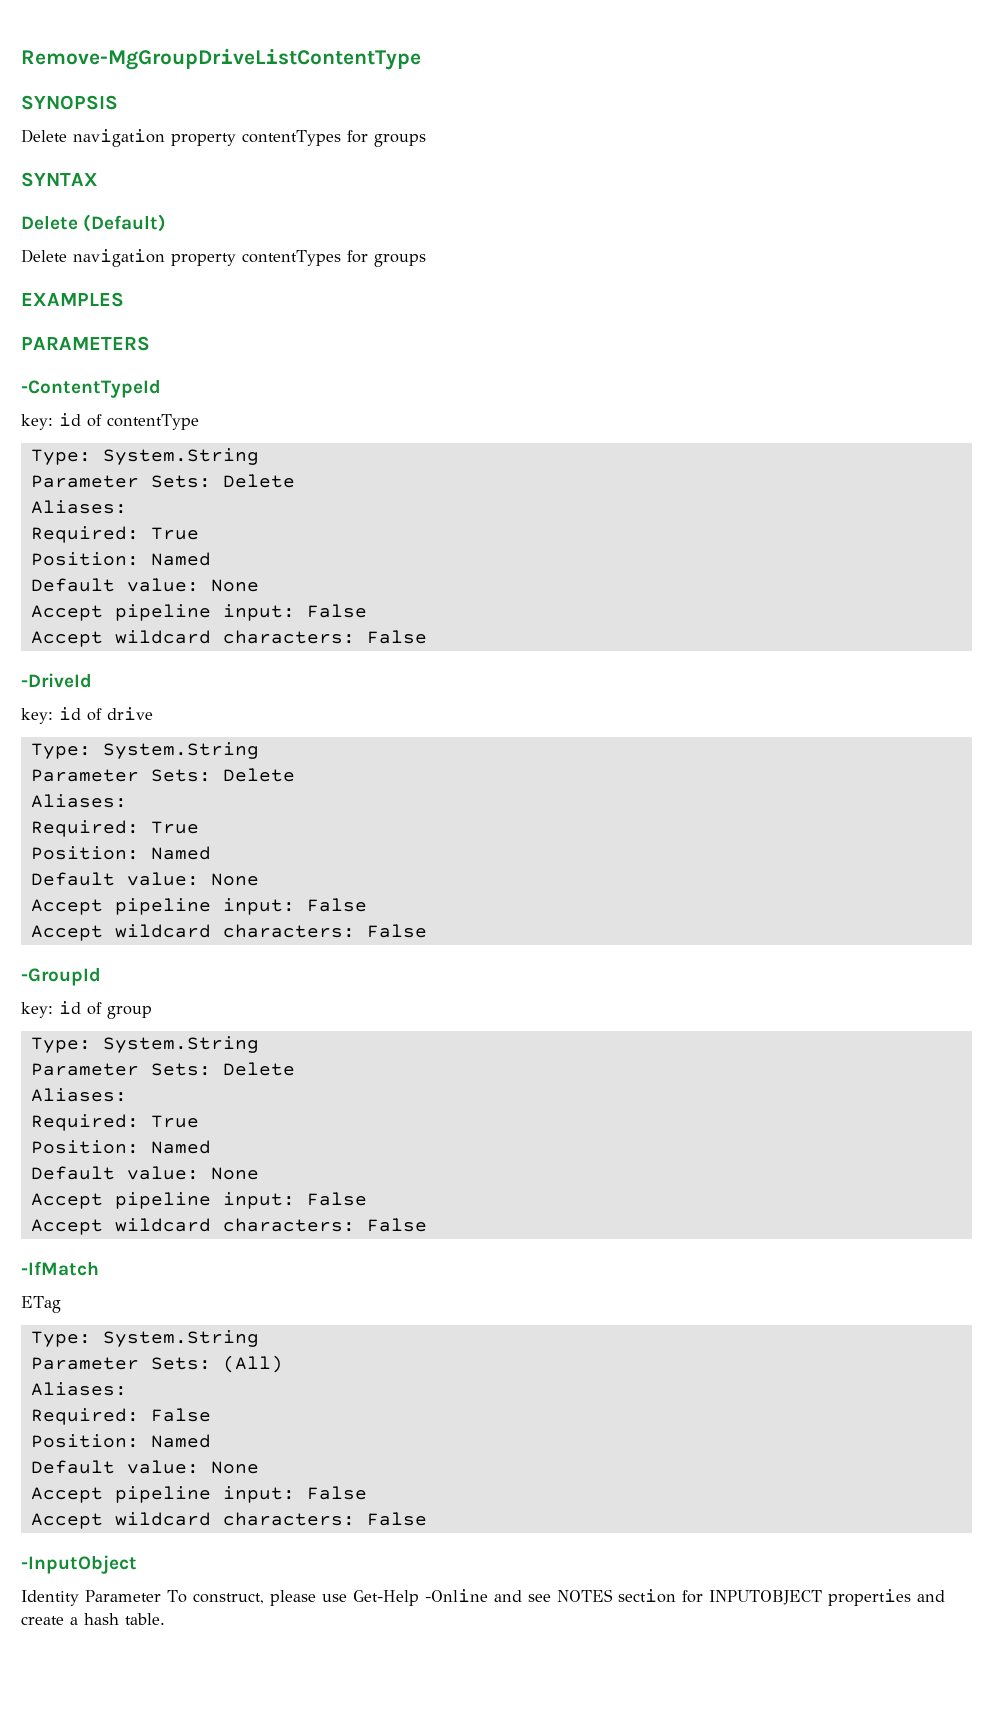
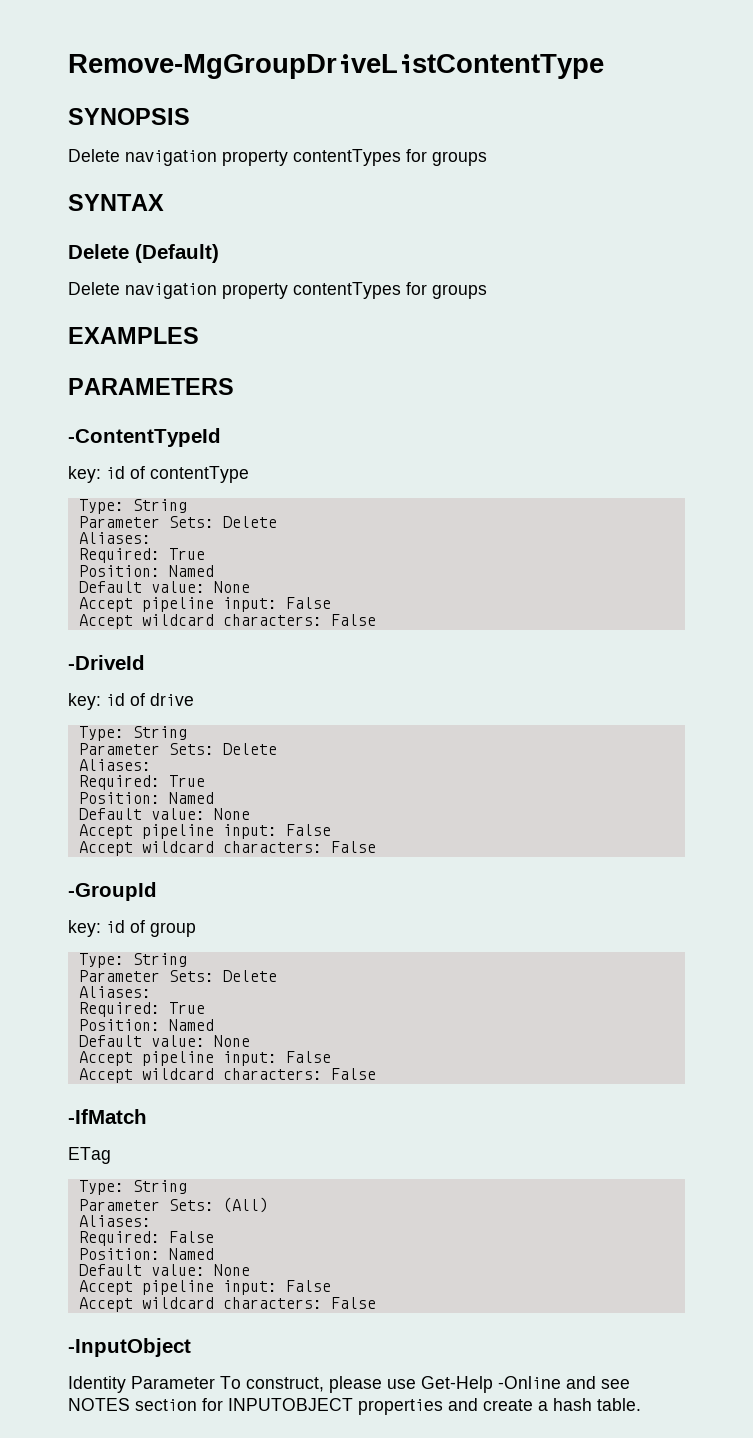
  key: id of contentType
- Type: System.String
+ Type: String
  key: id of drive
- Type: System.String
+ Type: String
  key: id of group
- Type: System.String
+ Type: String
  ETag
- Type: System.String
+ Type: String

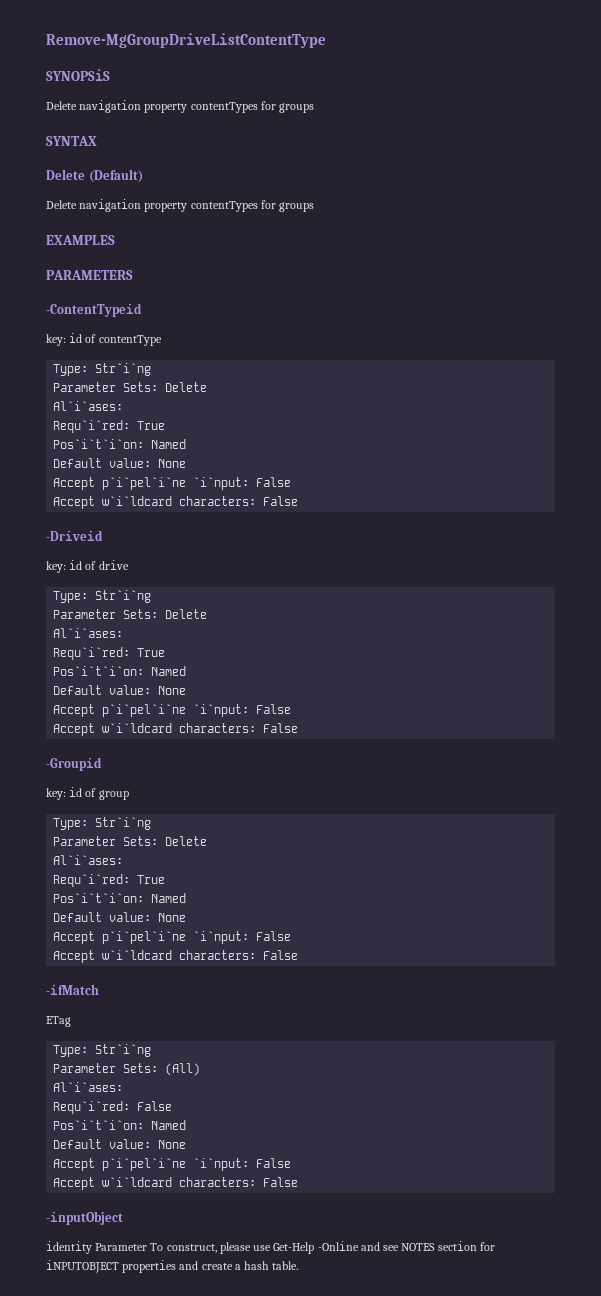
- SYNOPSIS
+ SYNOPSiS
- -ContentTypeId
+ -ContentTypeid
  key: id of contentType
- Type: String
+ Type: Str`i`ng
  Parameter Sets: Delete
- Aliases:
- Required: True
- Position: Named
+ Al`i`ases:
+ Requ`i`red: True
+ Pos`i`t`i`on: Named
  Default value: None
- Accept pipeline input: False
- Accept wildcard characters: False
- -DriveId
+ Accept p`i`pel`i`ne `i`nput: False
+ Accept w`i`ldcard characters: False
+ -Driveid
  key: id of drive
- Type: String
+ Type: Str`i`ng
  Parameter Sets: Delete
- Aliases:
- Required: True
- Position: Named
+ Al`i`ases:
+ Requ`i`red: True
+ Pos`i`t`i`on: Named
  Default value: None
- Accept pipeline input: False
- Accept wildcard characters: False
- -GroupId
+ Accept p`i`pel`i`ne `i`nput: False
+ Accept w`i`ldcard characters: False
+ -Groupid
  key: id of group
- Type: String
+ Type: Str`i`ng
  Parameter Sets: Delete
- Aliases:
- Required: True
- Position: Named
+ Al`i`ases:
+ Requ`i`red: True
+ Pos`i`t`i`on: Named
  Default value: None
- Accept pipeline input: False
- Accept wildcard characters: False
- -IfMatch
+ Accept p`i`pel`i`ne `i`nput: False
+ Accept w`i`ldcard characters: False
+ -ifMatch
  ETag
- Type: String
+ Type: Str`i`ng
  Parameter Sets: (All)
- Aliases:
- Required: False
- Position: Named
+ Al`i`ases:
+ Requ`i`red: False
+ Pos`i`t`i`on: Named
  Default value: None
- Accept pipeline input: False
- Accept wildcard characters: False
- -InputObject
- Identity Parameter To construct, please use Get-Help -Online and see NOTES section for INPUTOBJECT properties and create a hash table.
+ Accept p`i`pel`i`ne `i`nput: False
+ Accept w`i`ldcard characters: False
+ -inputObject
+ identity Parameter To construct, please use Get-Help -Online and see NOTES section for iNPUTOBJECT properties and create a hash table.

